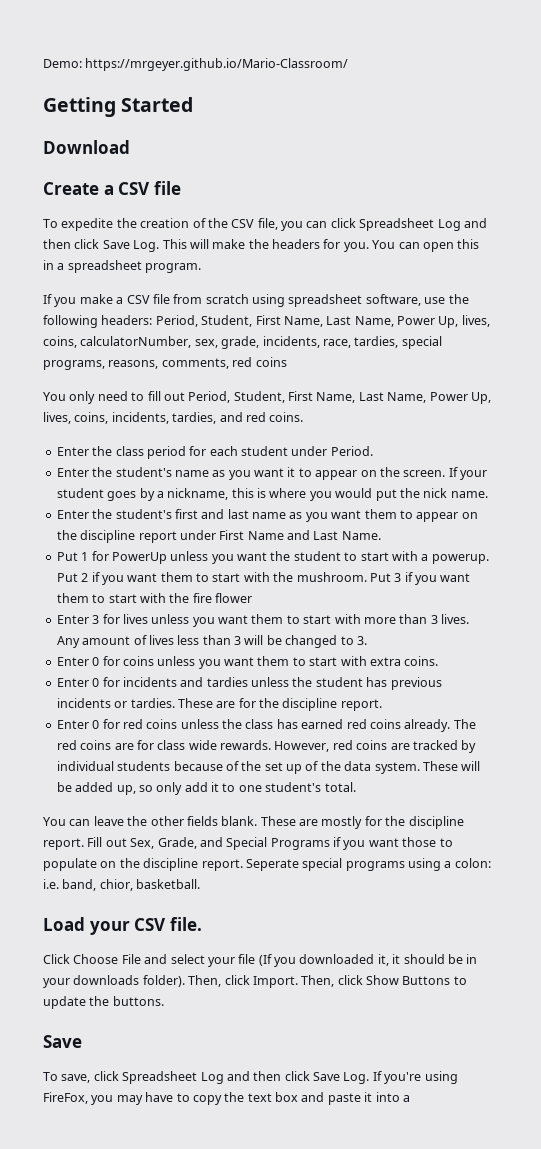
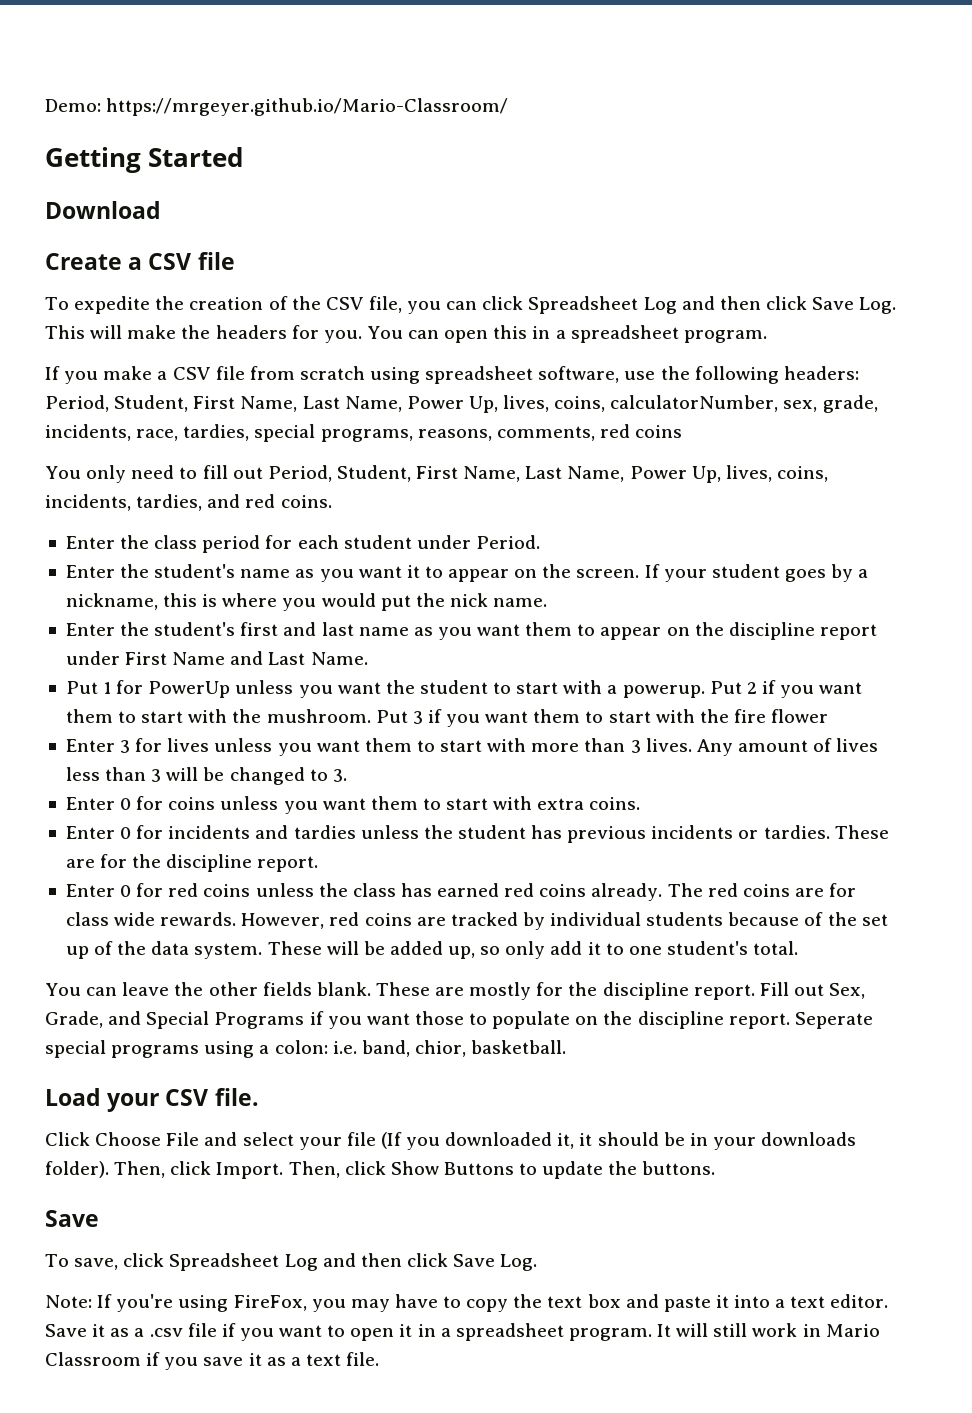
- To save, click Spreadsheet Log and then click Save Log. If you're using FireFox, you may have to copy the text box and paste it into a
+ To save, click Spreadsheet Log and then click Save Log.
+ Note: If you're using FireFox, you may have to copy the text box and paste it into a text editor. Save it as a .csv file if you want to open it in a spreadsheet program. It will still work in Mario Classroom if you save it as a text file.

